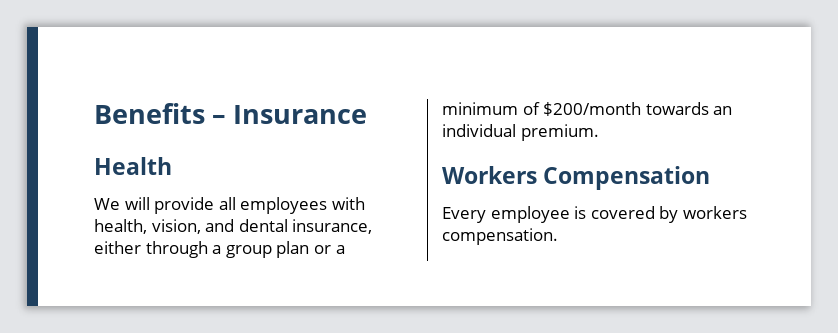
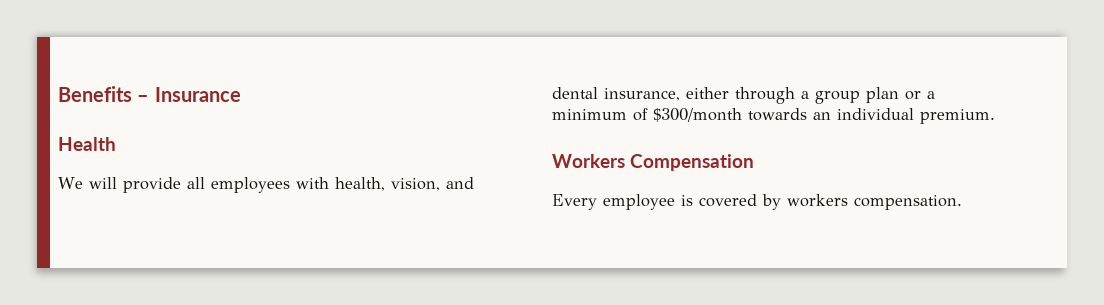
- We will provide all employees with health, vision, and dental insurance, either through a group plan or a minimum of $200/month towards an individual premium.
+ We will provide all employees with health, vision, and dental insurance, either through a group plan or a minimum of $300/month towards an individual premium.

